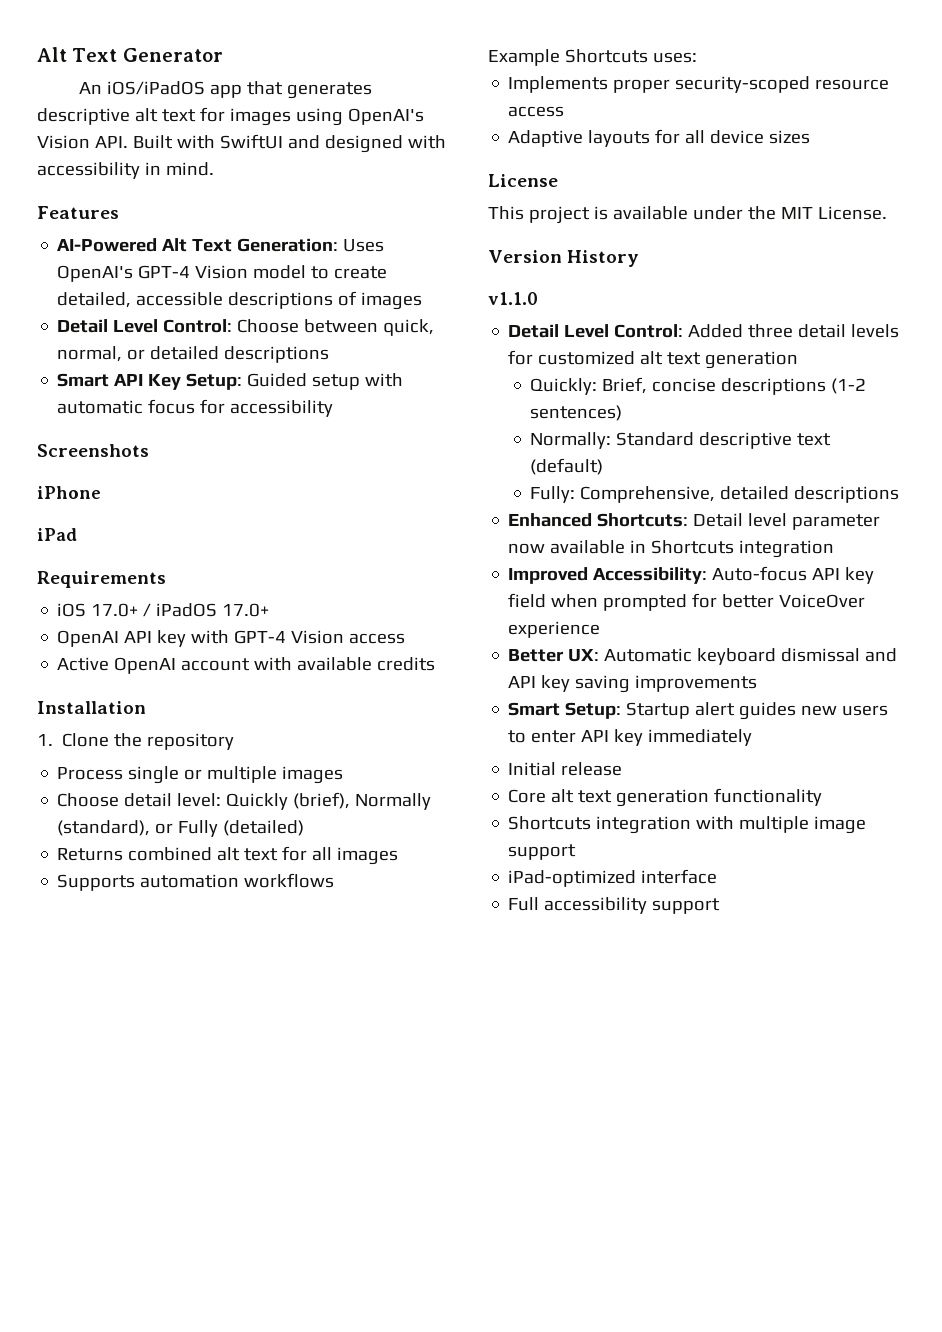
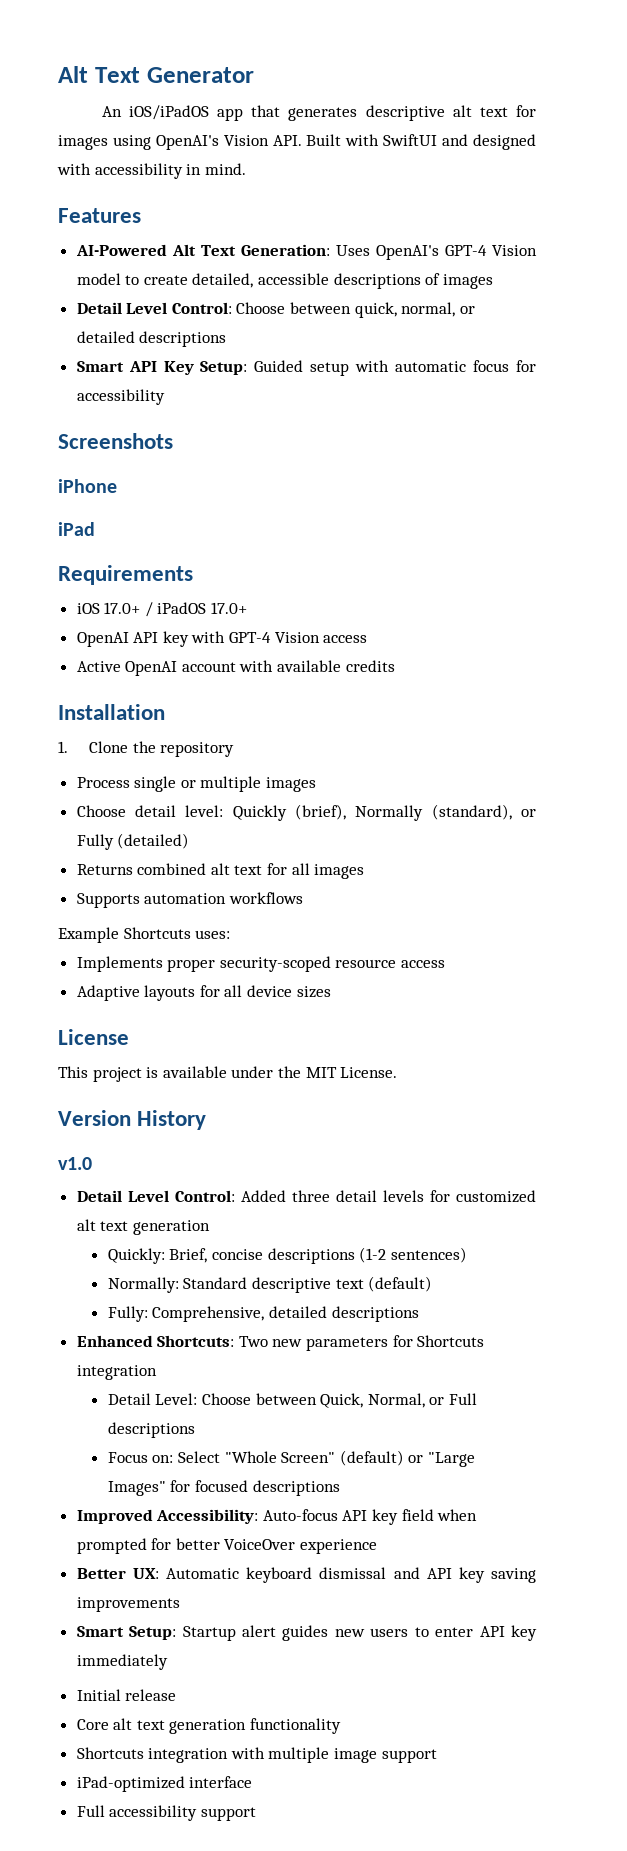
- v1.1.0
+ v1.0
- Enhanced Shortcuts: Detail level parameter now available in Shortcuts integration
+ Enhanced Shortcuts: Two new parameters for Shortcuts integration
+ Detail Level: Choose between Quick, Normal, or Full descriptions
+ Focus on: Select "Whole Screen" (default) or "Large Images" for focused descriptions

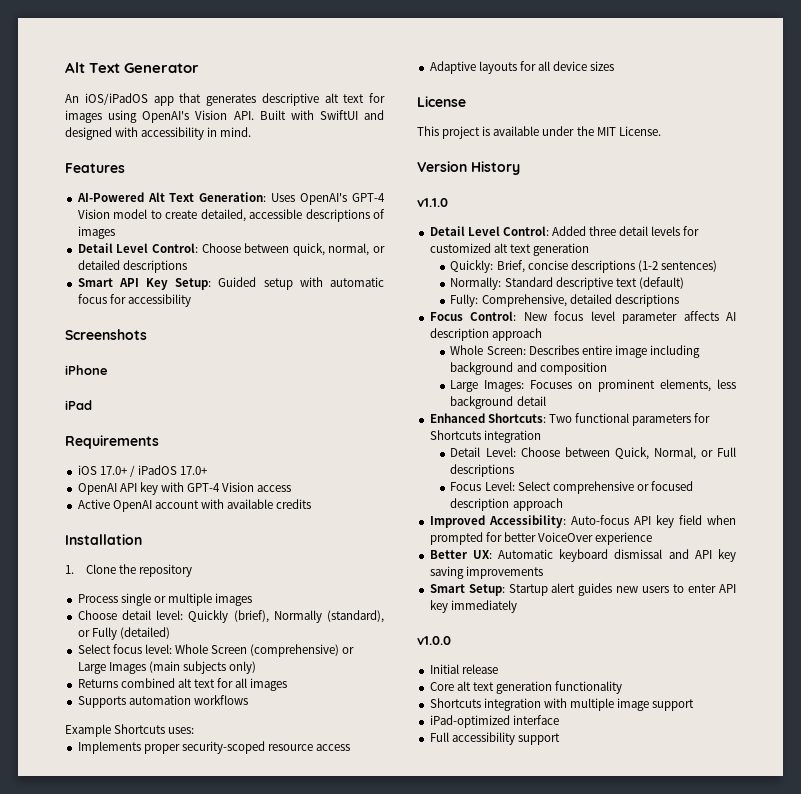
+ Select focus level: Whole Screen (comprehensive) or Large Images (main subjects only)
- v1.0
+ v1.1.0
+ Focus Control: New focus level parameter affects AI description approach
+ Whole Screen: Describes entire image including background and composition
+ Large Images: Focuses on prominent elements, less background detail
- Enhanced Shortcuts: Two new parameters for Shortcuts integration
+ Enhanced Shortcuts: Two functional parameters for Shortcuts integration
- Focus on: Select "Whole Screen" (default) or "Large Images" for focused descriptions
+ Focus Level: Select comprehensive or focused description approach
+ v1.0.0

